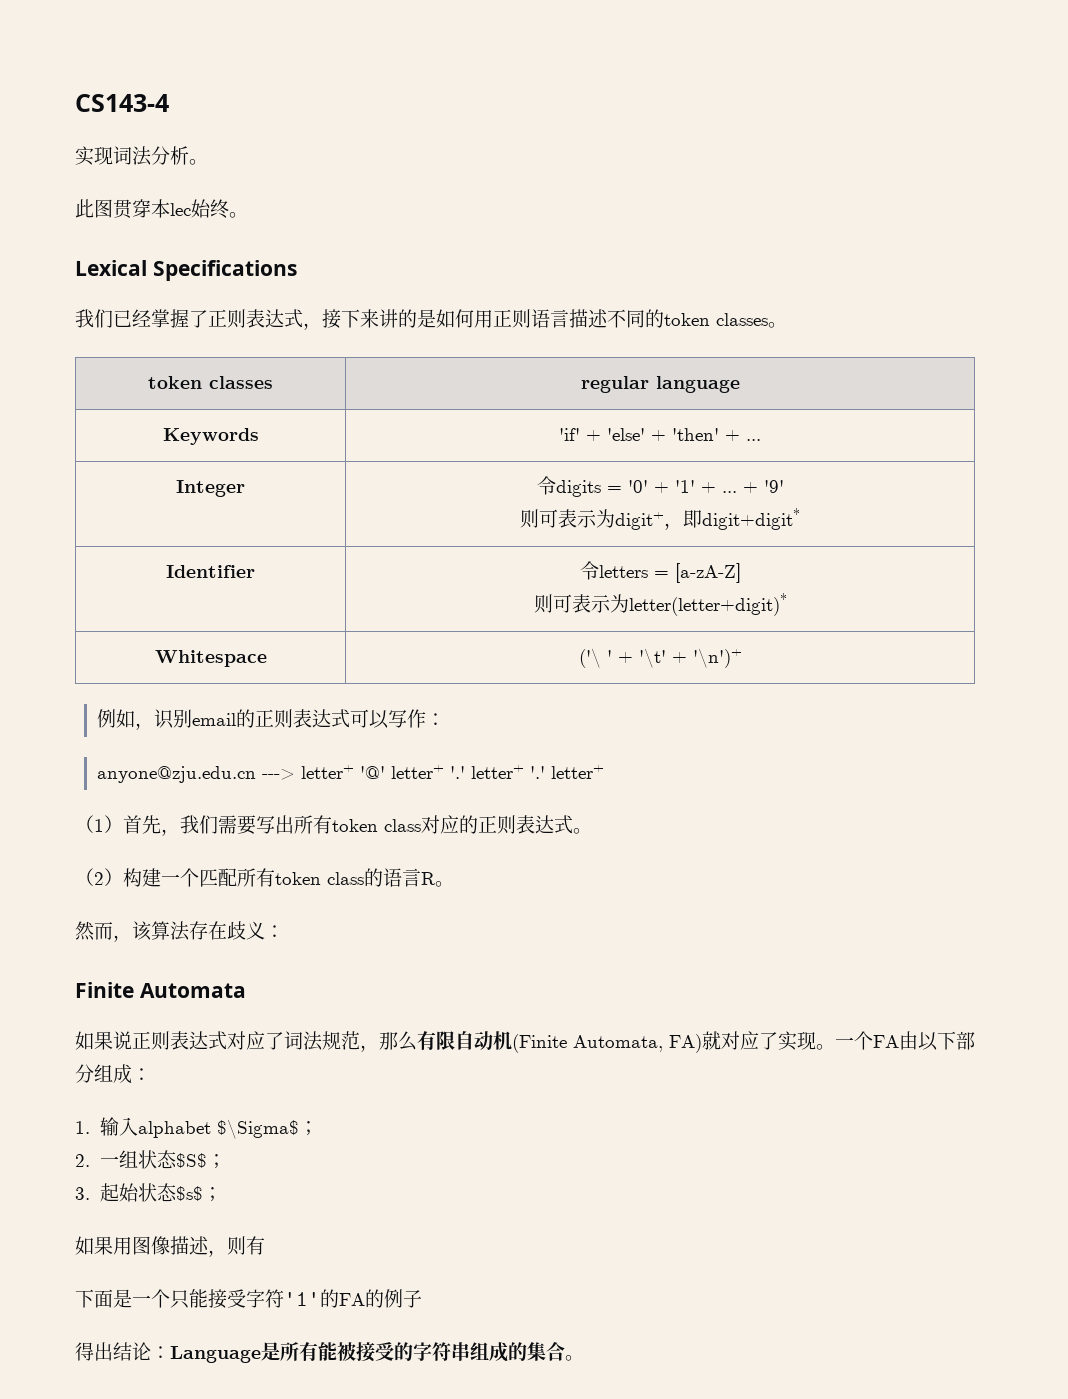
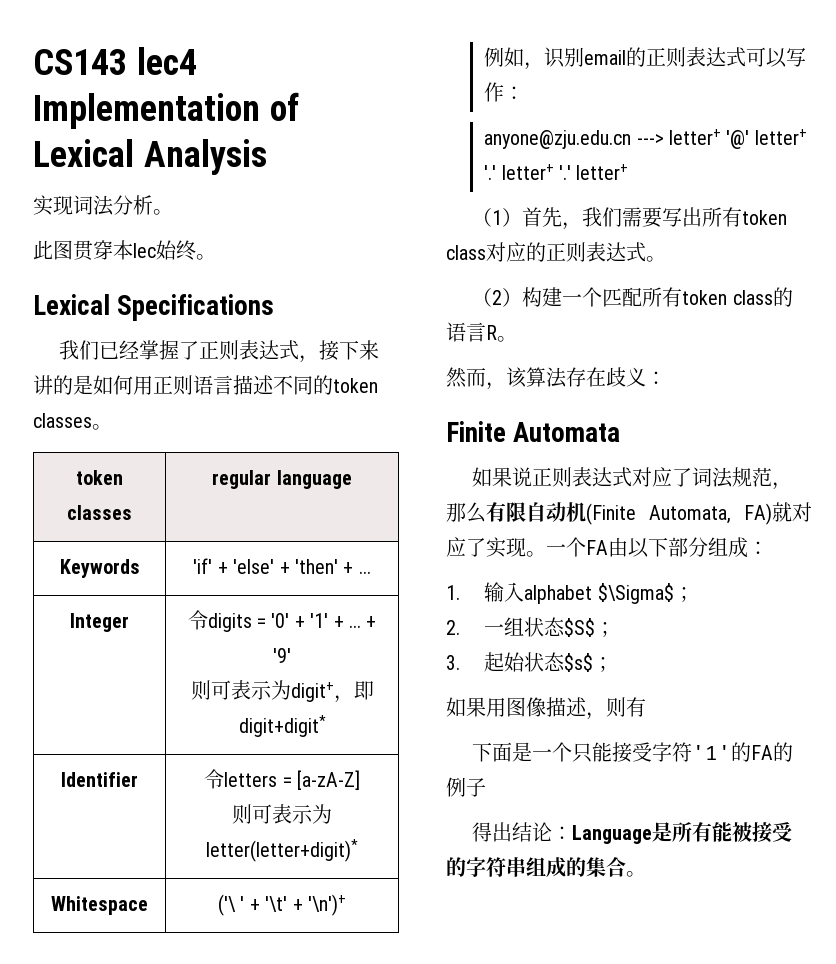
- CS143-4
+ CS143 lec4 Implementation of Lexical Analysis

